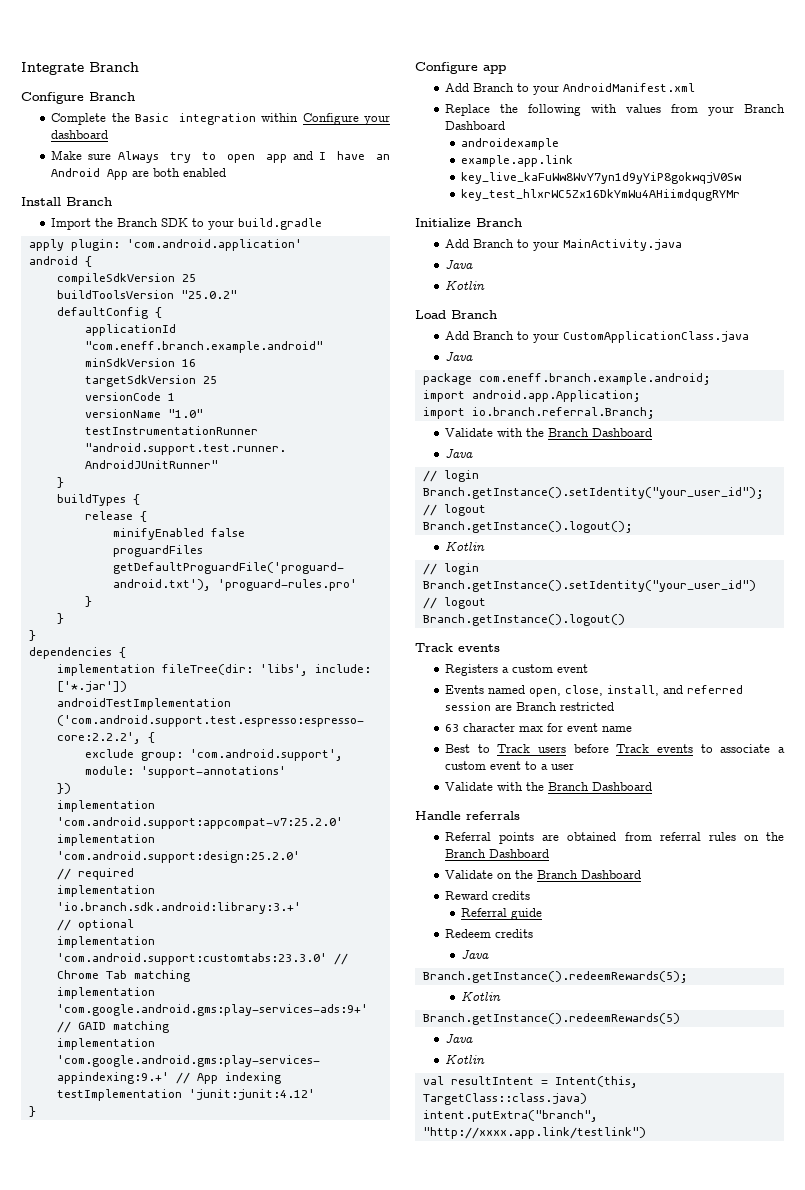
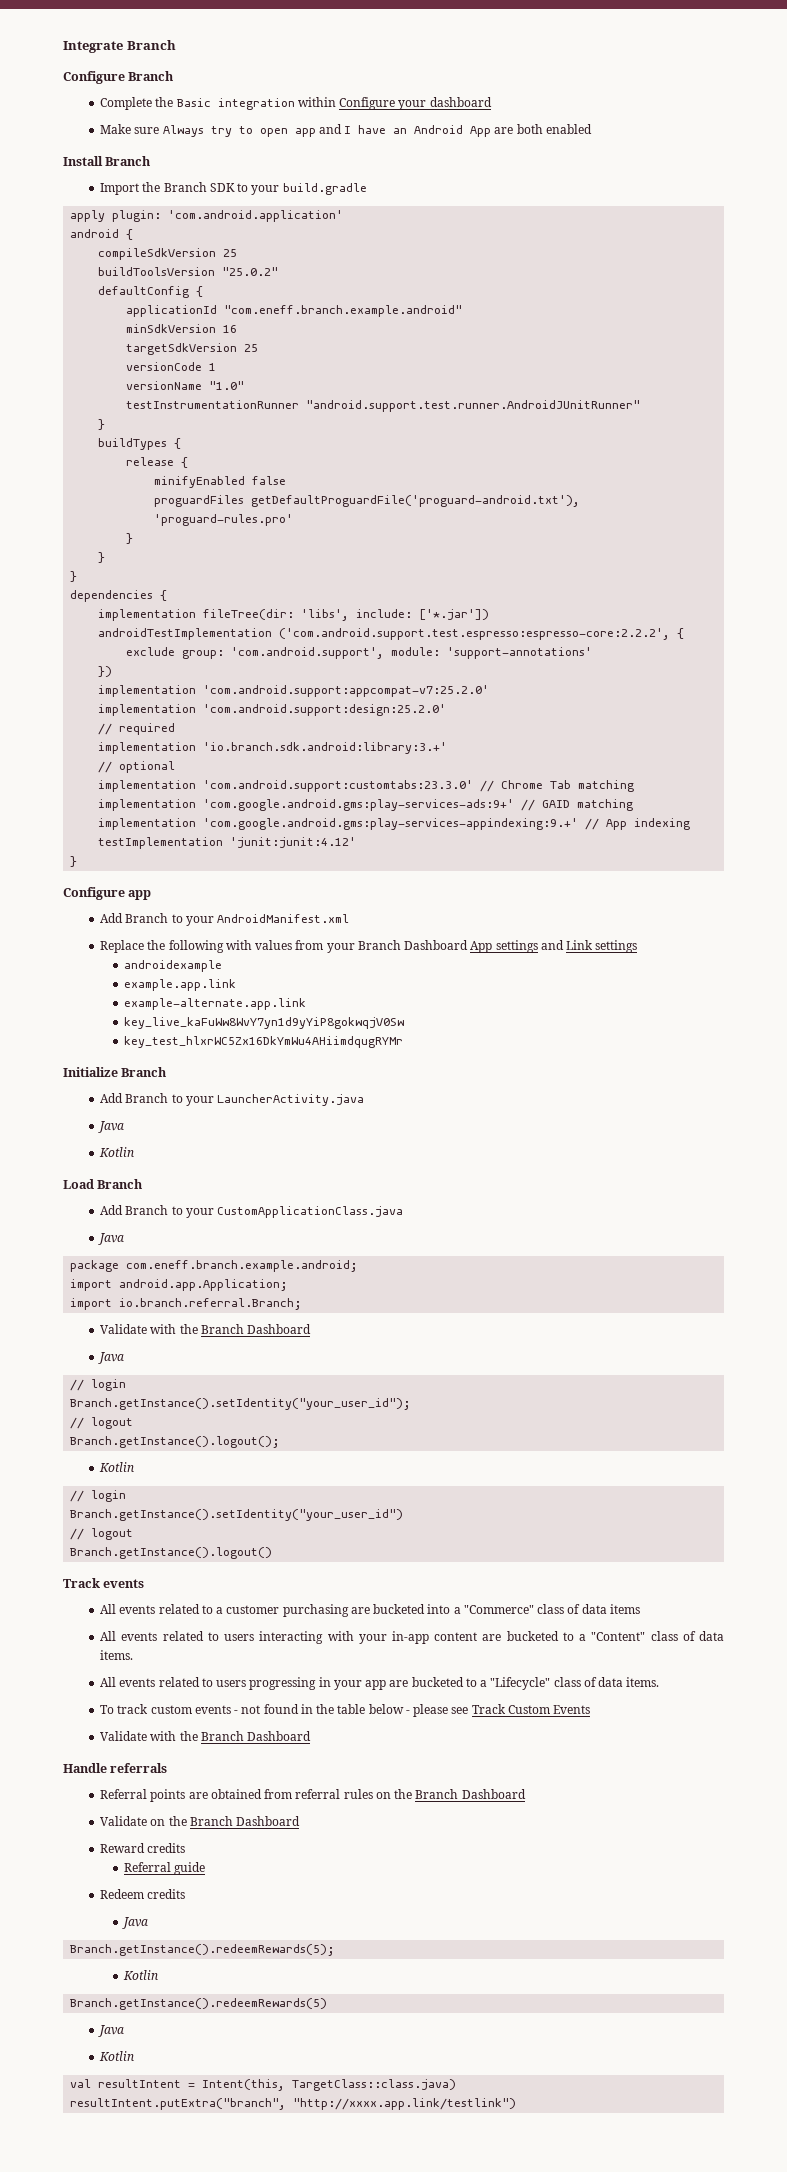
- Replace the following with values from your Branch Dashboard
+ Replace the following with values from your Branch Dashboard App settings and Link settings
+ example-alternate.app.link
- Add Branch to your MainActivity.java
+ Add Branch to your LauncherActivity.java
- Registers a custom event
- Events named open, close, install, and referred session are Branch restricted
- 63 character max for event name
- Best to Track users before Track events to associate a custom event to a user
+ All events related to a customer purchasing are bucketed into a "Commerce" class of data items
+ All events related to users interacting with your in-app content are bucketed to a "Content" class of data items.
+ All events related to users progressing in your app are bucketed to a "Lifecycle" class of data items.
+ To track custom events - not found in the table below - please see Track Custom Events
- intent.putExtra("branch", "http://xxxx.app.link/testlink")
+ resultIntent.putExtra("branch", "http://xxxx.app.link/testlink")

